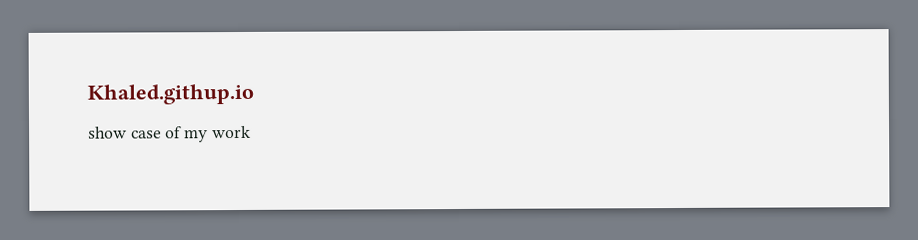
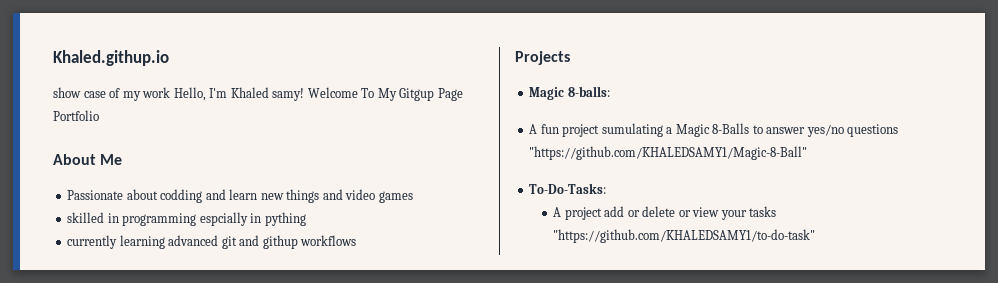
- show case of my work
+ show case of my work Hello, I'm Khaled samy! Welcome To My Gitgup Page Portfolio
+ About Me
+ Passionate about codding and learn new things and video games
+ skilled in programming espcially in pything
+ currently learning advanced git and githup workflows
+ Projects
+ Magic 8-balls:
+ A fun project sumulating a Magic 8-Balls to answer yes/no questions "https://github.com/KHALEDSAMY1/Magic-8-Ball"
+ To-Do-Tasks:
+ A project add or delete or view your tasks "https://github.com/KHALEDSAMY1/to-do-task"

